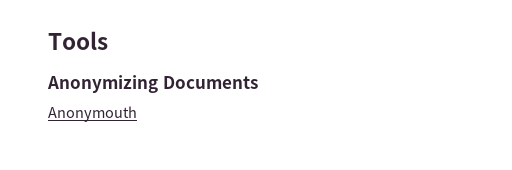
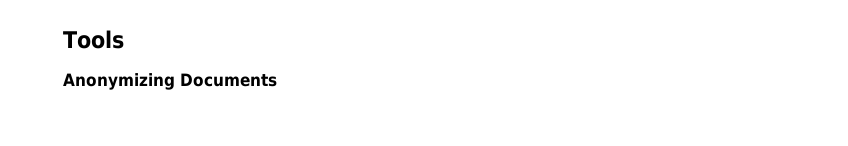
- Anonymouth

